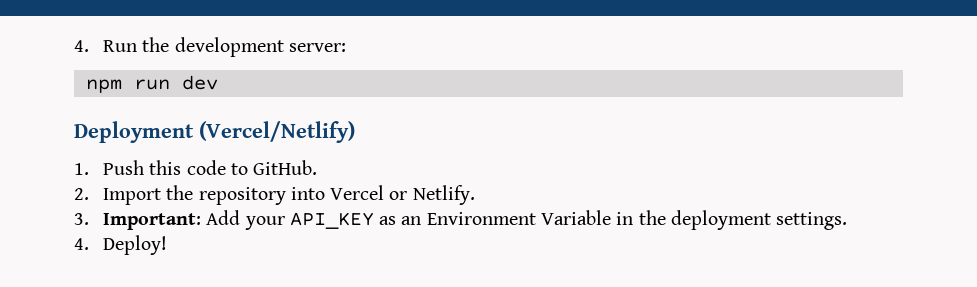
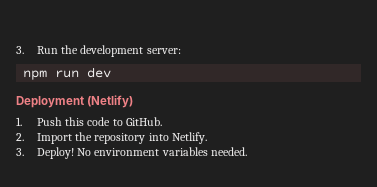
- 4. Run the development server:
+ 3. Run the development server:
- Deployment (Vercel/Netlify)
+ Deployment (Netlify)
- 2. Import the repository into Vercel or Netlify.
+ 2. Import the repository into Netlify.
- 3. Important: Add your API_KEY as an Environment Variable in the deployment settings.
- 4. Deploy!
+ 3. Deploy! No environment variables needed.

